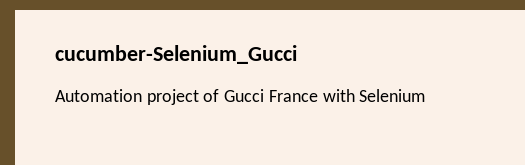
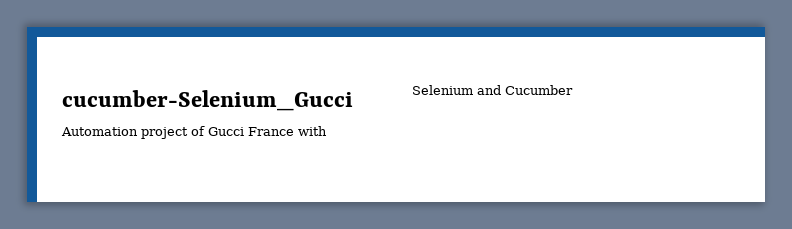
- Automation project of Gucci France with Selenium
+ Automation project of Gucci France with Selenium and Cucumber

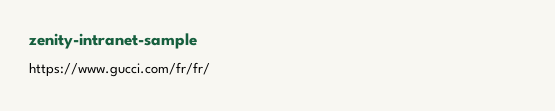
- cucumber-Selenium_Gucci
- Automation project of Gucci France with Selenium and Cucumber
+ zenity-intranet-sample
+ https://www.gucci.com/fr/fr/

